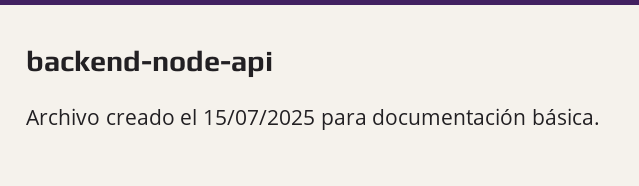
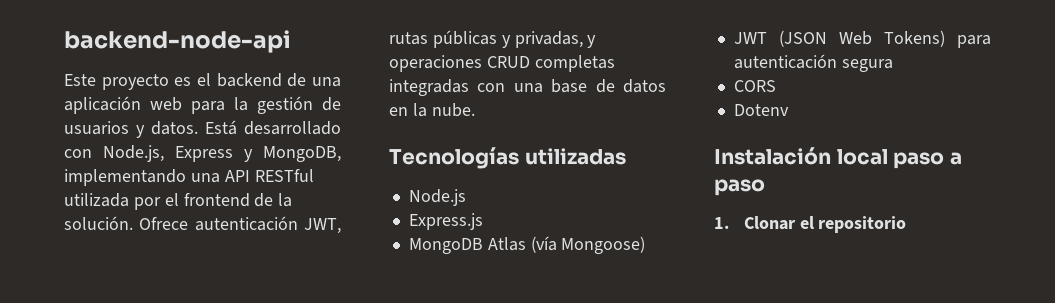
- Archivo creado el 15/07/2025 para documentación básica.
+ Este proyecto es el backend de una aplicación web para la gestión de usuarios y datos. Está desarrollado con Node.js, Express y MongoDB, implementando una API RESTful utilizada por el frontend de la solución. Ofrece autenticación JWT, rutas públicas y privadas, y operaciones CRUD completas integradas con una base de datos en la nube.
+ Tecnologías utilizadas
+ Node.js
+ Express.js
+ MongoDB Atlas (vía Mongoose)
+ JWT (JSON Web Tokens) para autenticación segura
+ CORS
+ Dotenv
+ Instalación local paso a paso
+ 1. Clonar el repositorio

